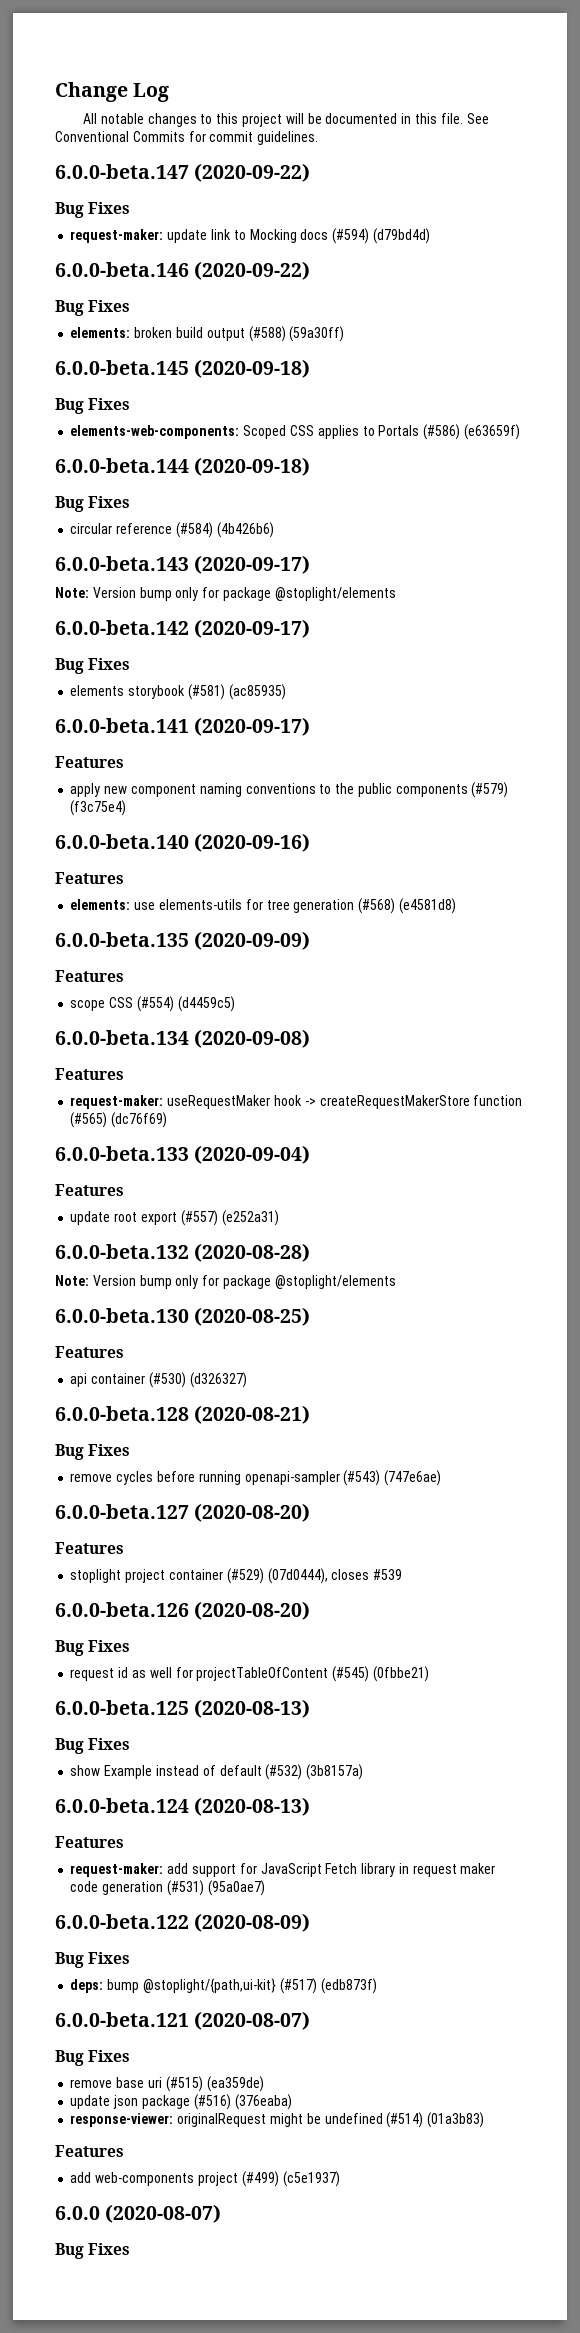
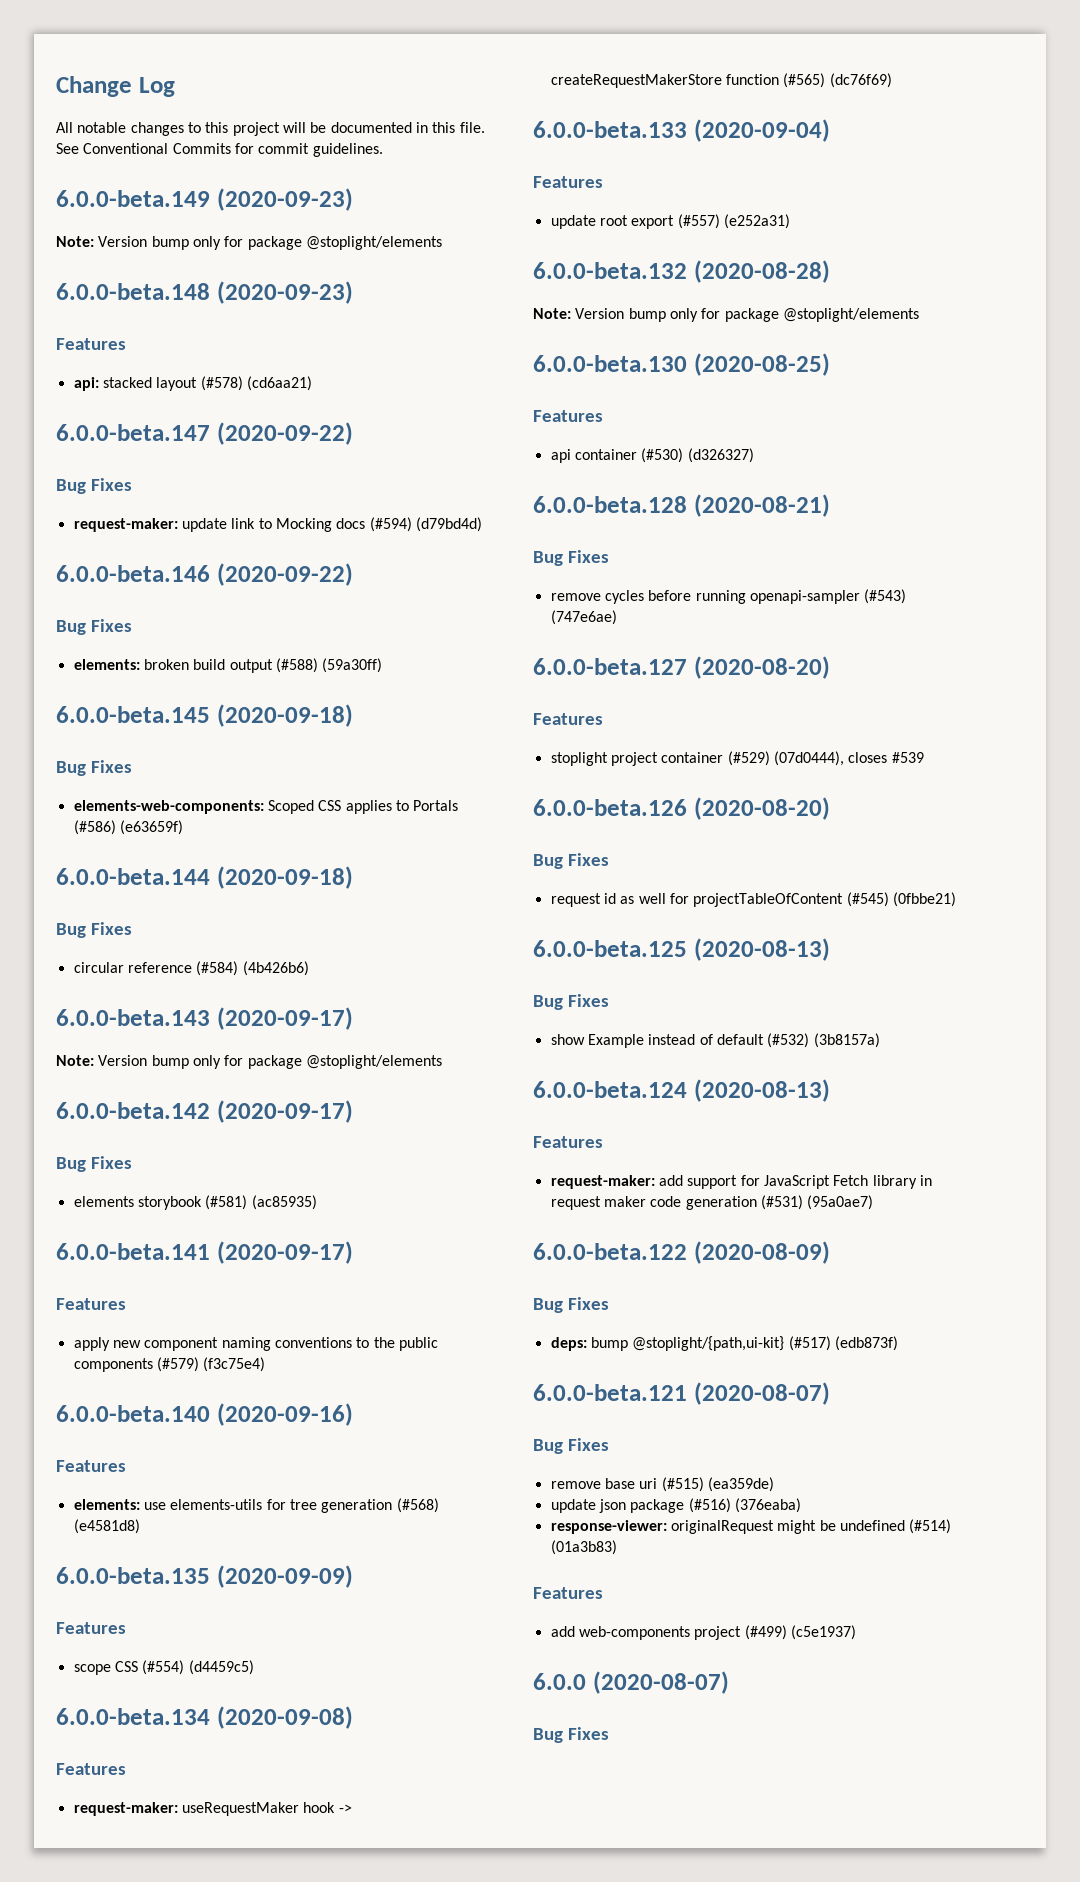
+ 6.0.0-beta.149 (2020-09-23)
+ Note: Version bump only for package @stoplight/elements
+ 6.0.0-beta.148 (2020-09-23)
+ Features
+ api: stacked layout (#578) (cd6aa21)

